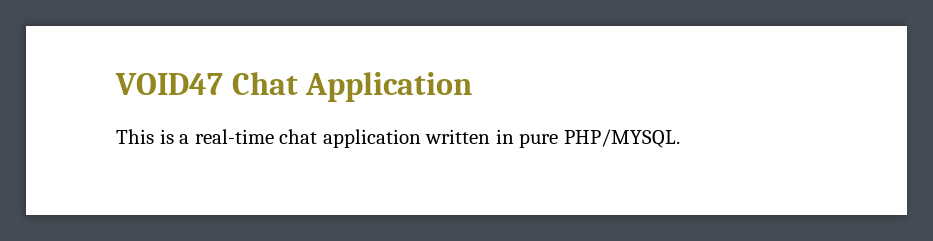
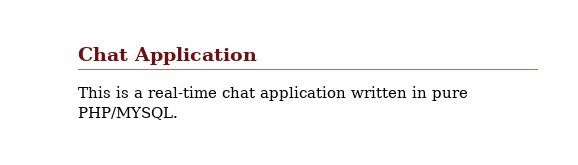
- VOID47 Chat Application
+ Chat Application

